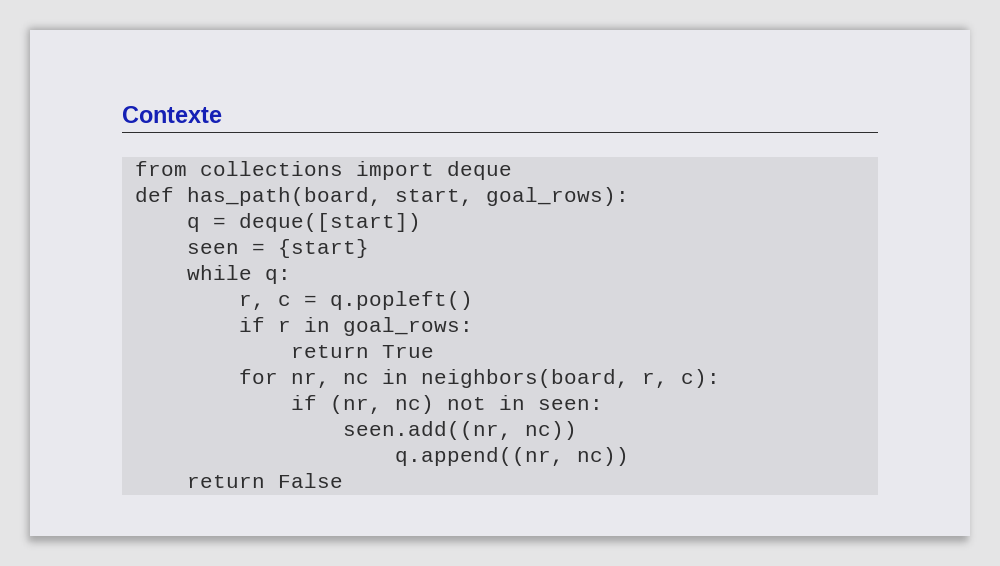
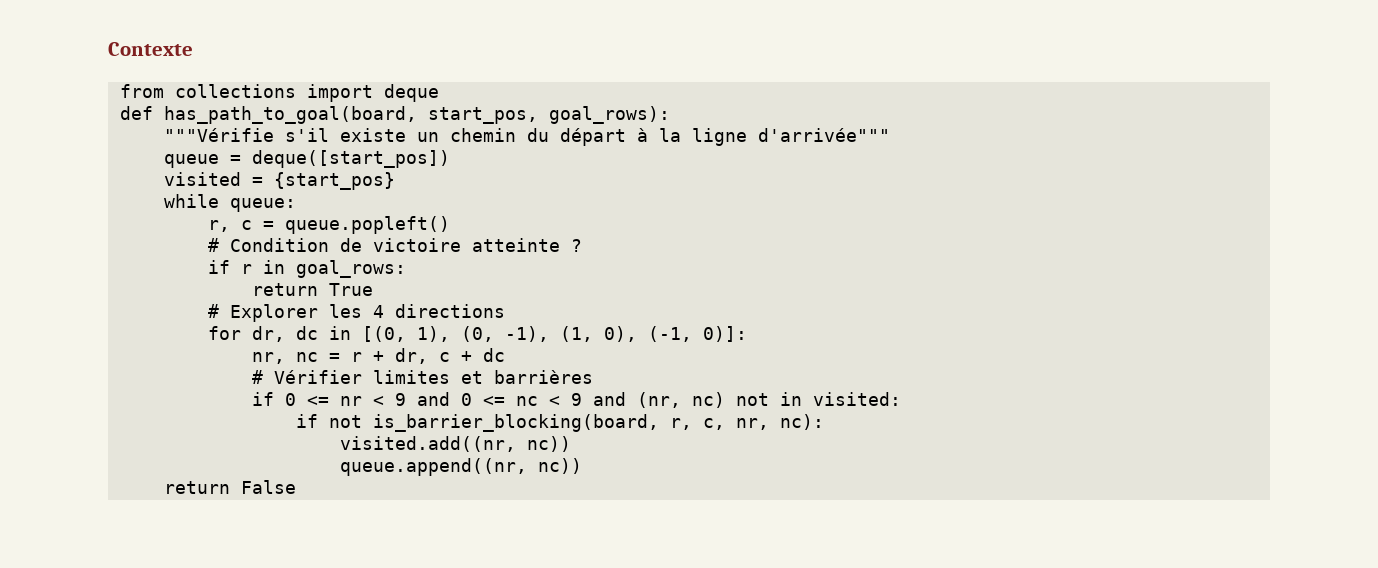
- def has_path(board, start, goal_rows):
+ def has_path_to_goal(board, start_pos, goal_rows):
- q = deque([start])
- seen = {start}
+ """Vérifie s'il existe un chemin du départ à la ligne d'arrivée"""
+ queue = deque([start_pos])
+ visited = {start_pos}
- while q:
+ while queue:
- r, c = q.popleft()
+ r, c = queue.popleft()
+ # Condition de victoire atteinte ?
- for nr, nc in neighbors(board, r, c):
- if (nr, nc) not in seen:
- seen.add((nr, nc))
- q.append((nr, nc))
+ # Explorer les 4 directions
+ for dr, dc in [(0, 1), (0, -1), (1, 0), (-1, 0)]:
+ nr, nc = r + dr, c + dc
+ # Vérifier limites et barrières
+ if 0 <= nr < 9 and 0 <= nc < 9 and (nr, nc) not in visited:
+ if not is_barrier_blocking(board, r, c, nr, nc):
+ visited.add((nr, nc))
+ queue.append((nr, nc))

